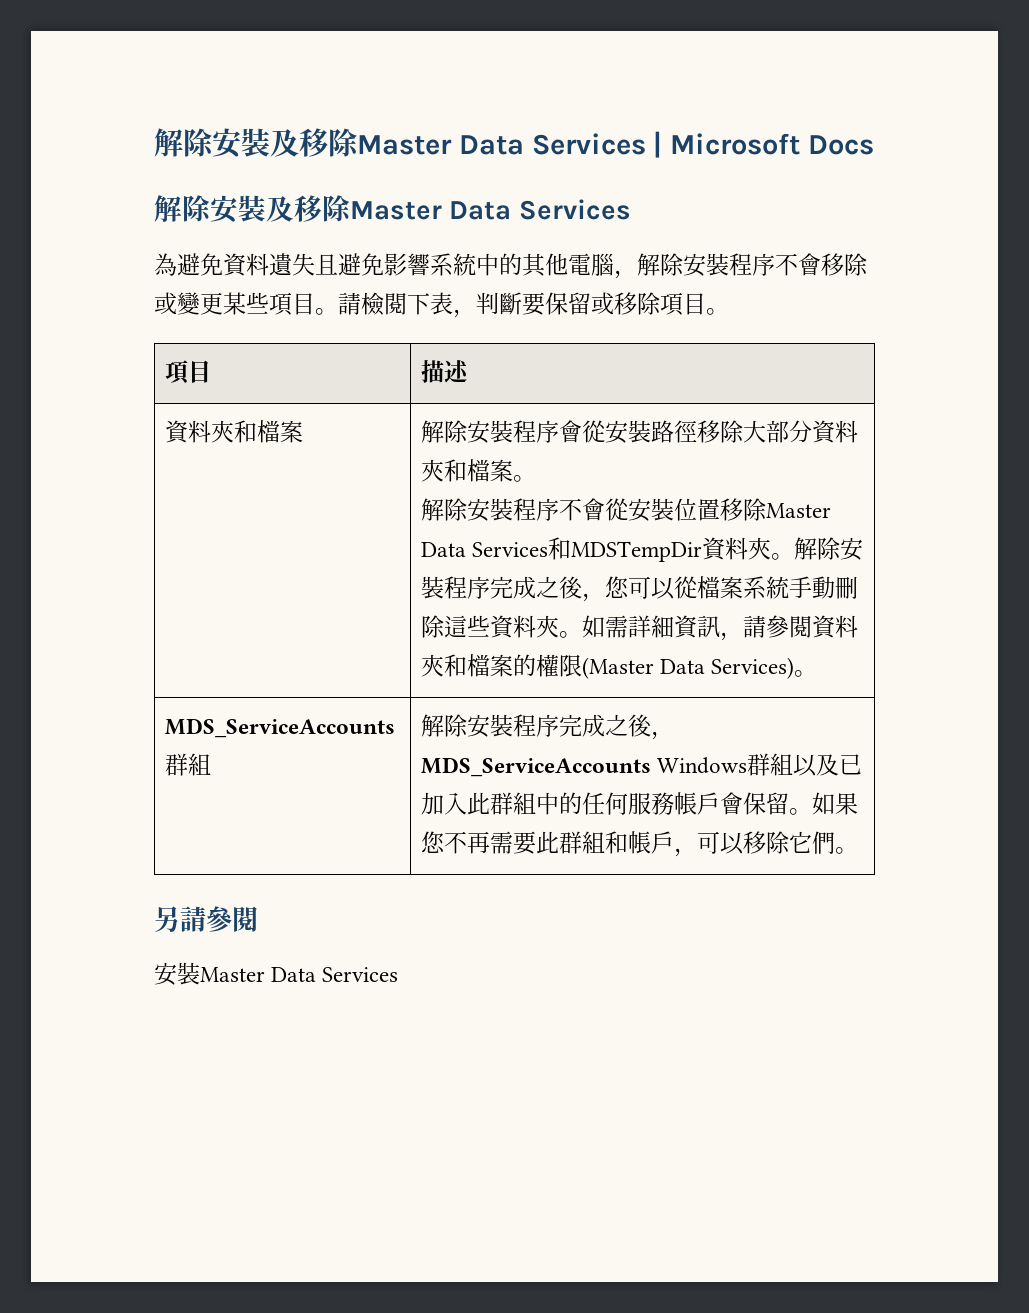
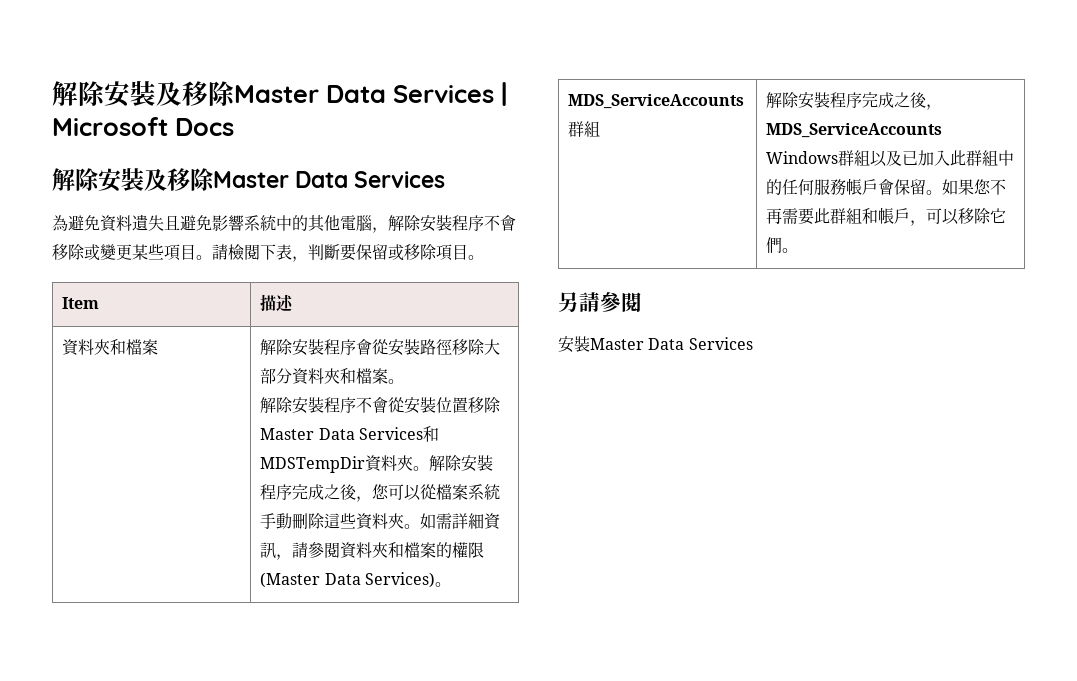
- 項目 | 描述
+ Item | 描述

